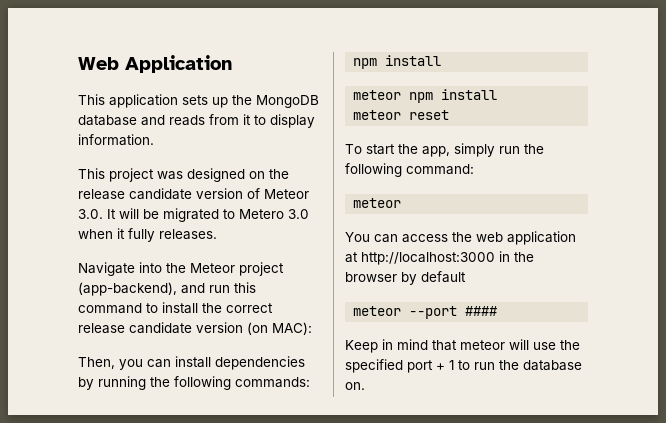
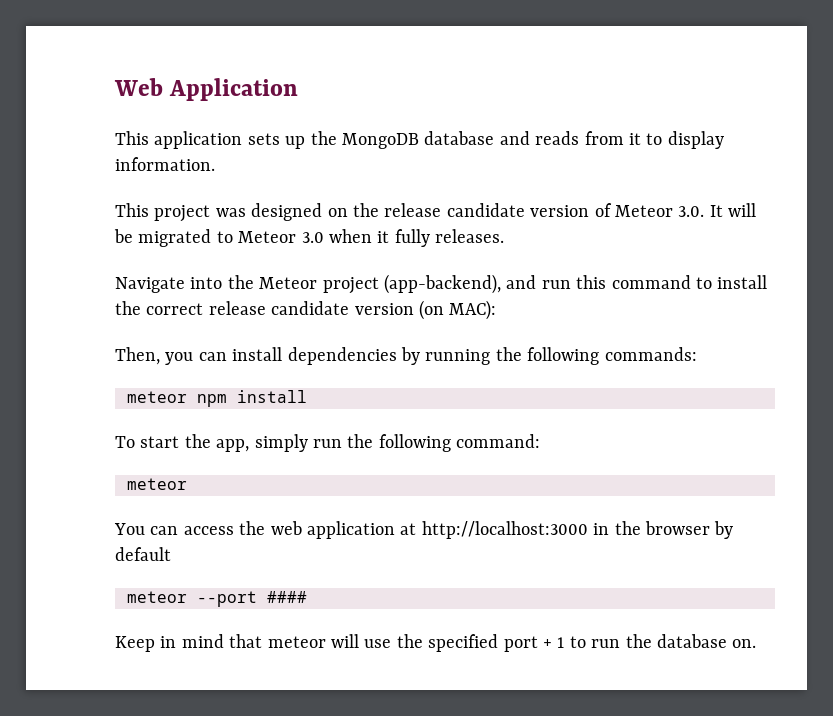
- This project was designed on the release candidate version of Meteor 3.0. It will be migrated to Metero 3.0 when it fully releases.
+ This project was designed on the release candidate version of Meteor 3.0. It will be migrated to Meteor 3.0 when it fully releases.
  Then, you can install dependencies by running the following commands:
- npm install
- meteor reset

